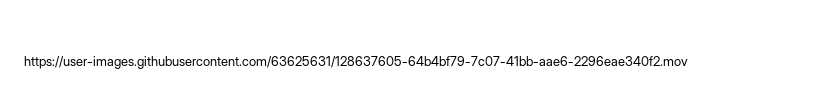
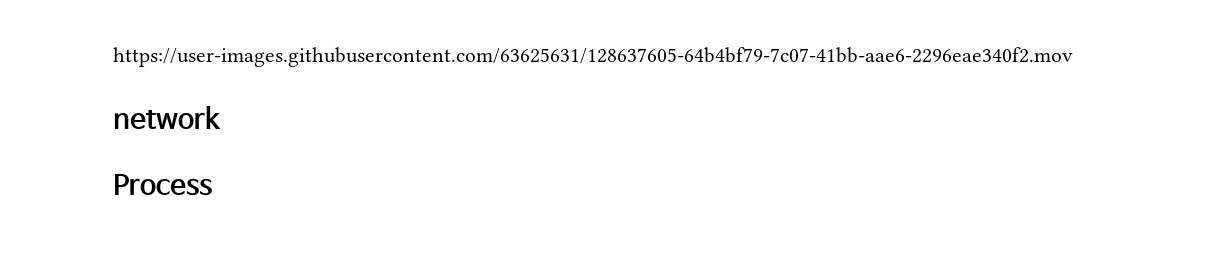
+ network
+ Process

